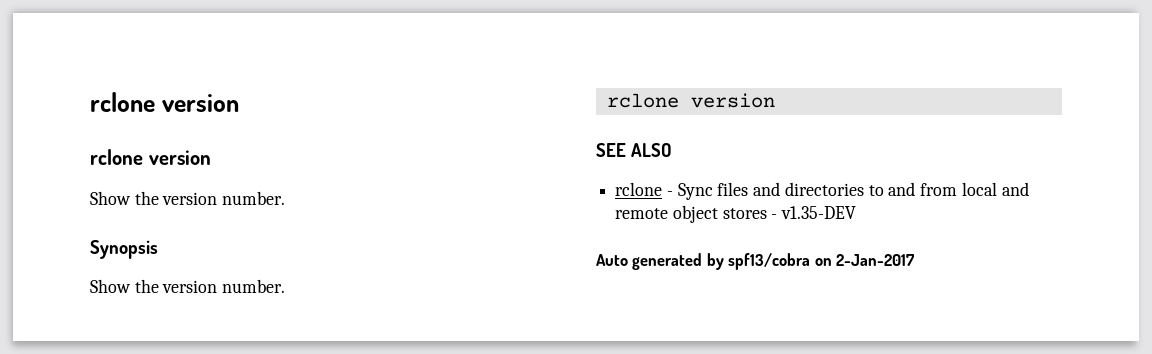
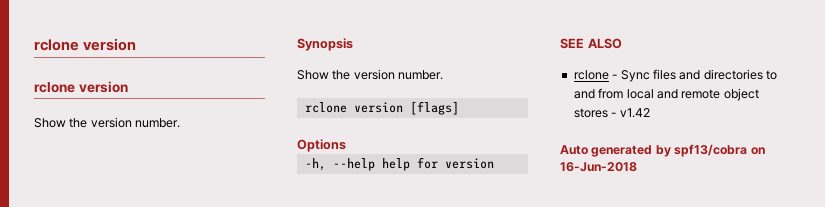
  Synopsis
  Show the version number.
- rclone version
+ rclone version [flags]
+ Options
+ -h, --help help for version
- rclone - Sync files and directories to and from local and remote object stores - v1.35-DEV
+ rclone - Sync files and directories to and from local and remote object stores - v1.42
- Auto generated by spf13/cobra on 2-Jan-2017
+ Auto generated by spf13/cobra on 16-Jun-2018

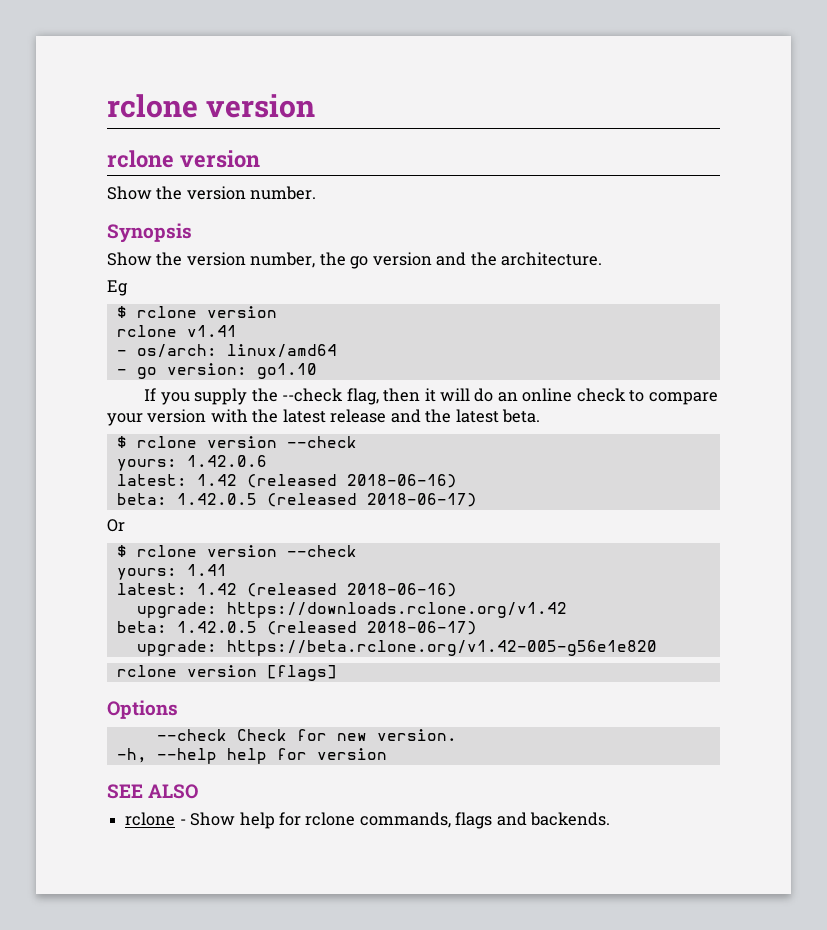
  Synopsis
- Show the version number.
+ Show the version number, the go version and the architecture.
+ Eg
+ $ rclone version
+ rclone v1.41
+ - os/arch: linux/amd64
+ - go version: go1.10
+ If you supply the --check flag, then it will do an online check to compare your version with the latest release and the latest beta.
+ $ rclone version --check
+ yours: 1.42.0.6
+ latest: 1.42 (released 2018-06-16)
+ beta: 1.42.0.5 (released 2018-06-17)
+ Or
+ $ rclone version --check
+ yours: 1.41
+ latest: 1.42 (released 2018-06-16)
+ upgrade: https://downloads.rclone.org/v1.42
+ beta: 1.42.0.5 (released 2018-06-17)
+ upgrade: https://beta.rclone.org/v1.42-005-g56e1e820
+ --check Check for new version.
- rclone - Sync files and directories to and from local and remote object stores - v1.42
- Auto generated by spf13/cobra on 16-Jun-2018
+ rclone - Show help for rclone commands, flags and backends.

